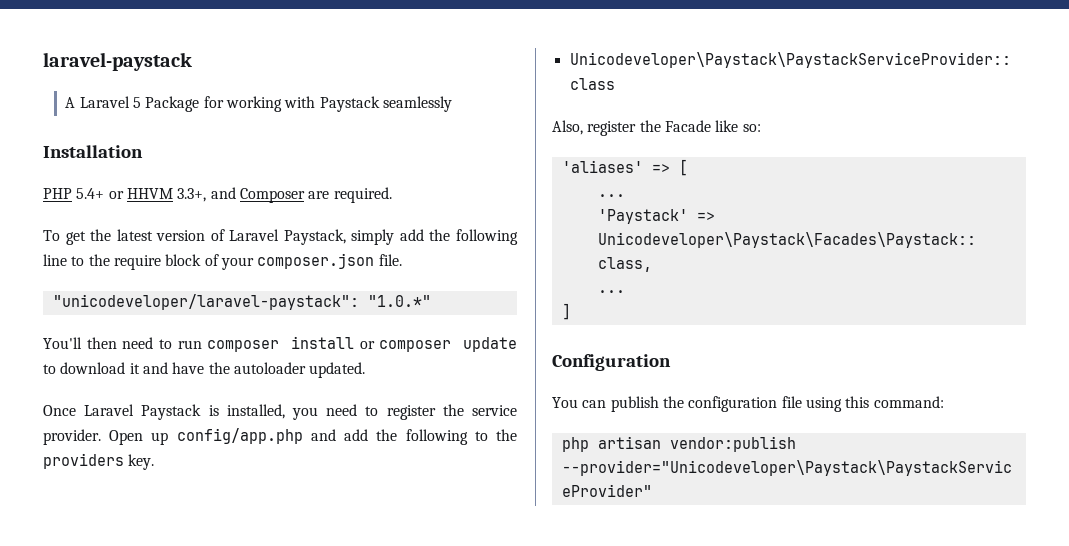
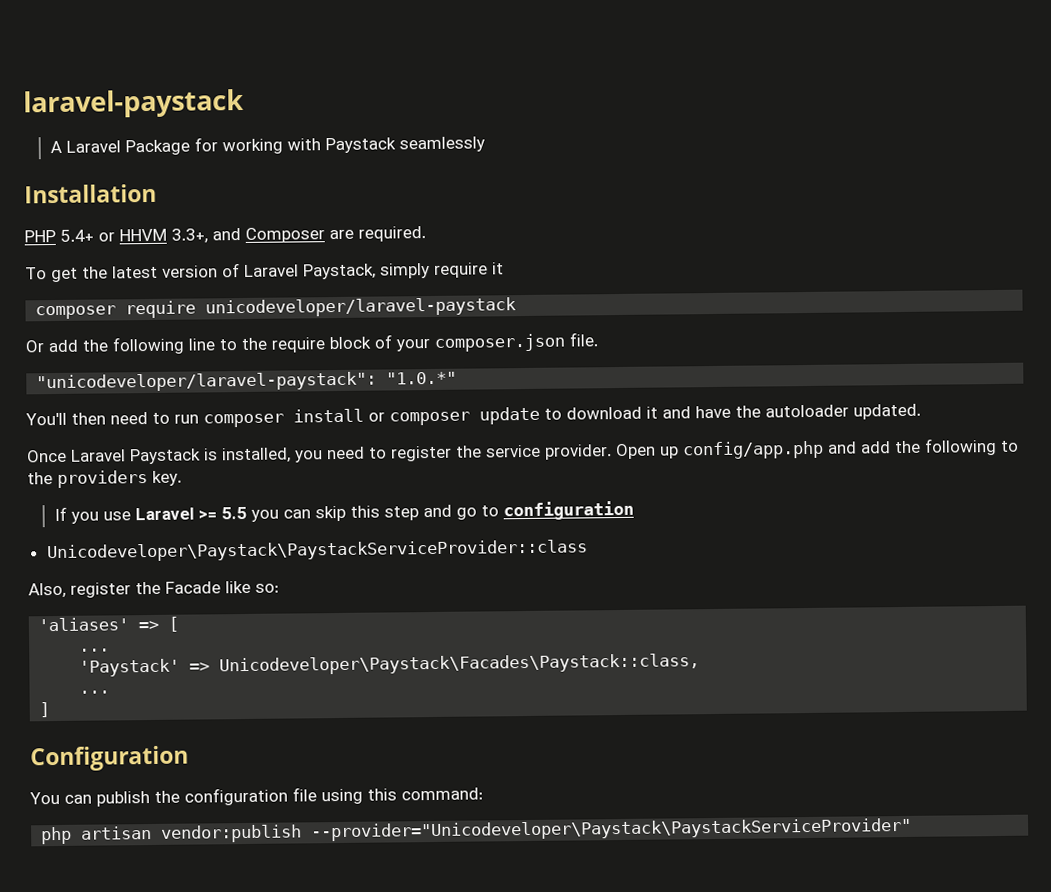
- A Laravel 5 Package for working with Paystack seamlessly
+ A Laravel Package for working with Paystack seamlessly
- To get the latest version of Laravel Paystack, simply add the following line to the require block of your composer.json file.
+ To get the latest version of Laravel Paystack, simply require it
+ composer require unicodeveloper/laravel-paystack
+ Or add the following line to the require block of your composer.json file.
+ If you use Laravel >= 5.5 you can skip this step and go to configuration

